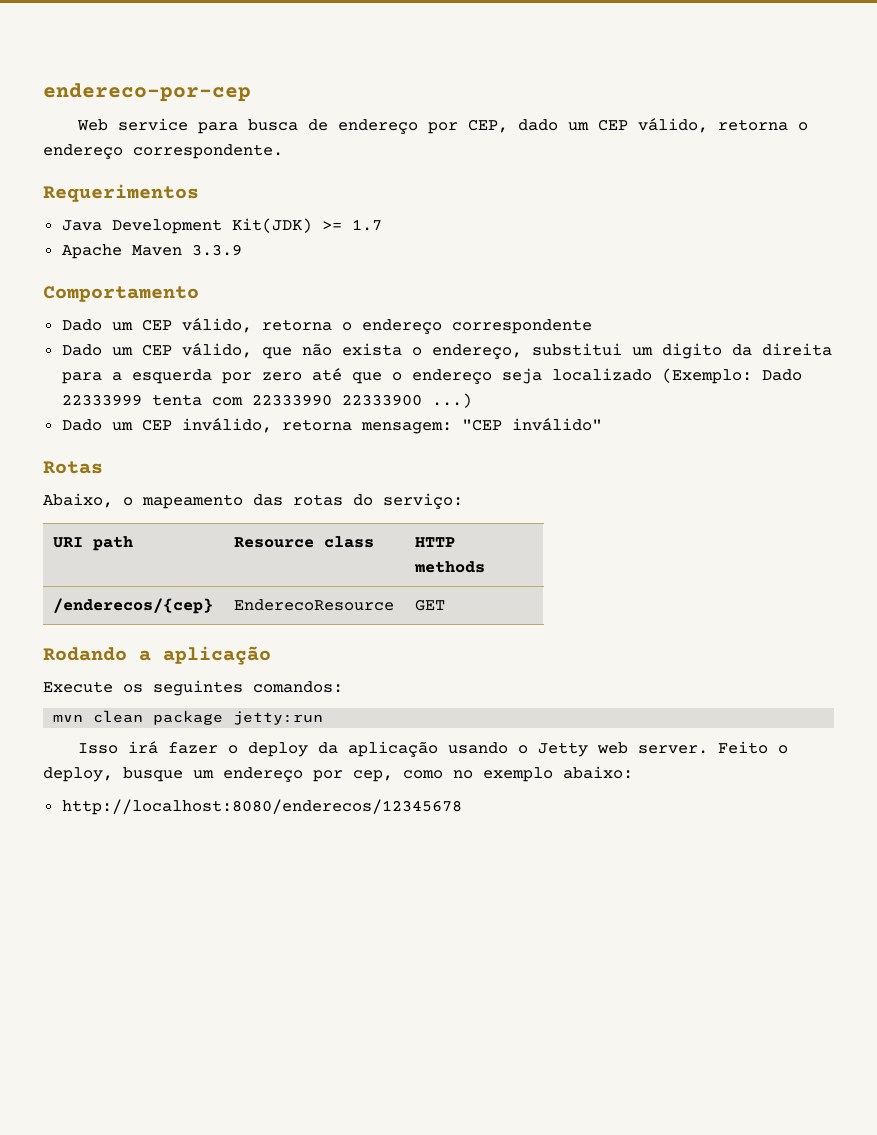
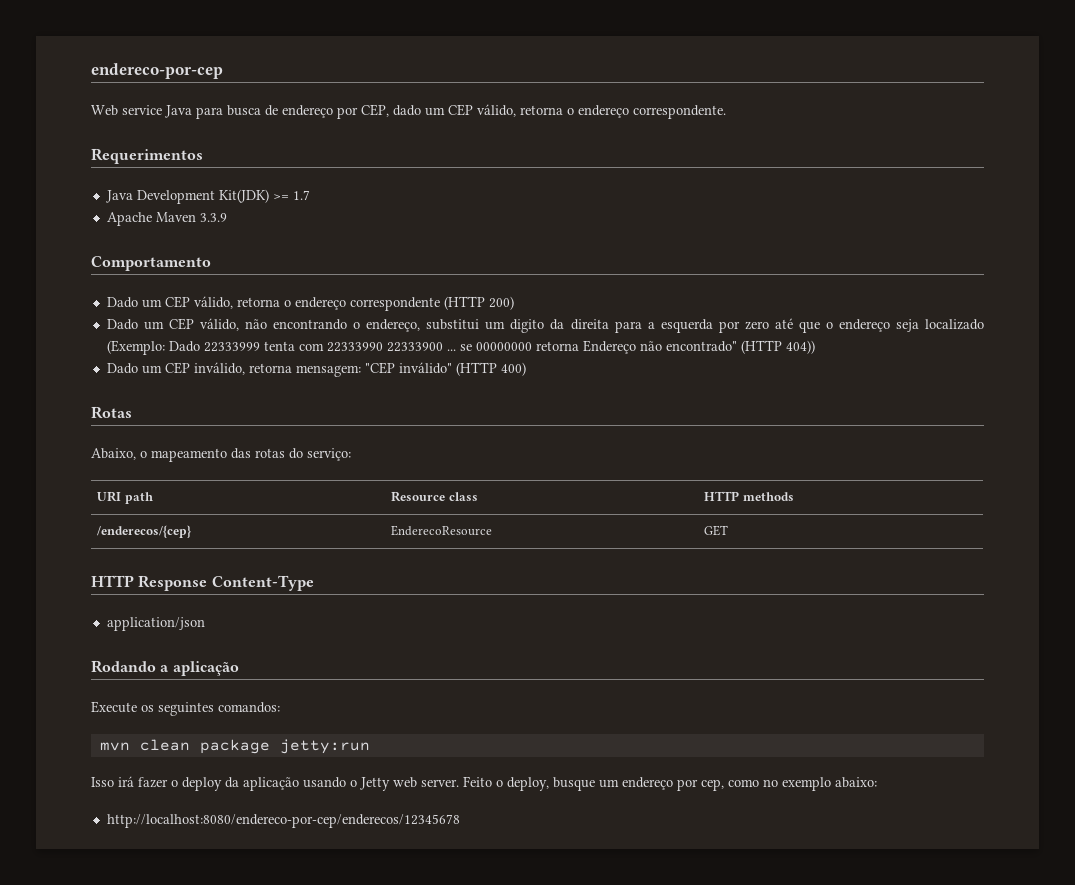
- Web service para busca de endereço por CEP, dado um CEP válido, retorna o endereço correspondente.
+ Web service Java para busca de endereço por CEP, dado um CEP válido, retorna o endereço correspondente.
- Dado um CEP válido, retorna o endereço correspondente
- Dado um CEP válido, que não exista o endereço, substitui um digito da direita para a esquerda por zero até que o endereço seja localizado (Exemplo: Dado 22333999 tenta com 22333990 22333900 ...)
+ Dado um CEP válido, retorna o endereço correspondente (HTTP 200)
+ Dado um CEP válido, não encontrando o endereço, substitui um digito da direita para a esquerda por zero até que o endereço seja localizado (Exemplo: Dado 22333999 tenta com 22333990 22333900 ... se 00000000 retorna Endereço não encontrado" (HTTP 404))
- Dado um CEP inválido, retorna mensagem: "CEP inválido"
+ Dado um CEP inválido, retorna mensagem: "CEP inválido" (HTTP 400)
+ HTTP Response Content-Type
+ application/json
- http://localhost:8080/enderecos/12345678
+ http://localhost:8080/endereco-por-cep/enderecos/12345678

